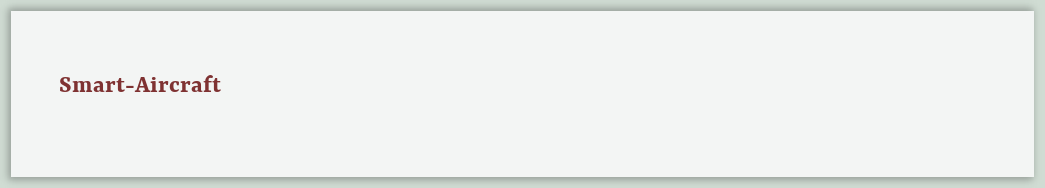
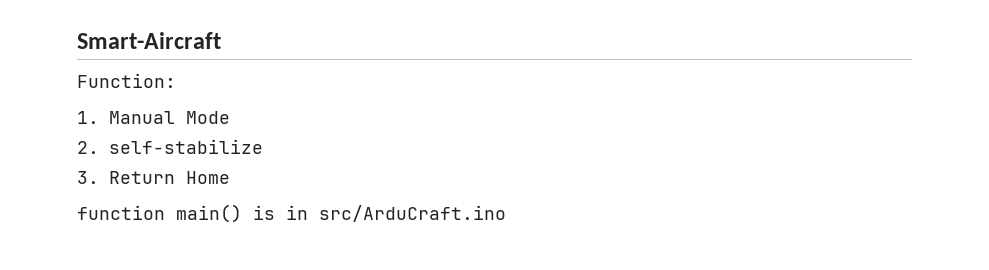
+ Function:
+ 1. Manual Mode
+ 2. self-stabilize
+ 3. Return Home
+ function main() is in src/ArduCraft.ino

